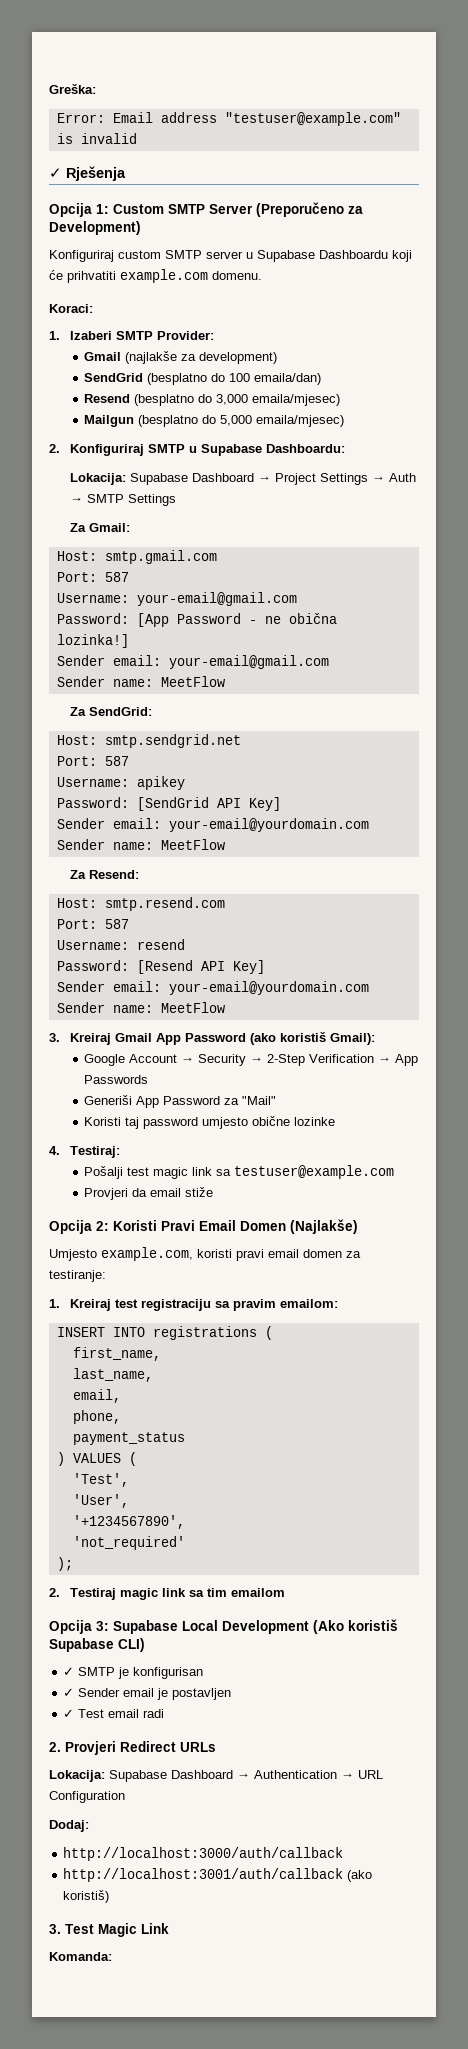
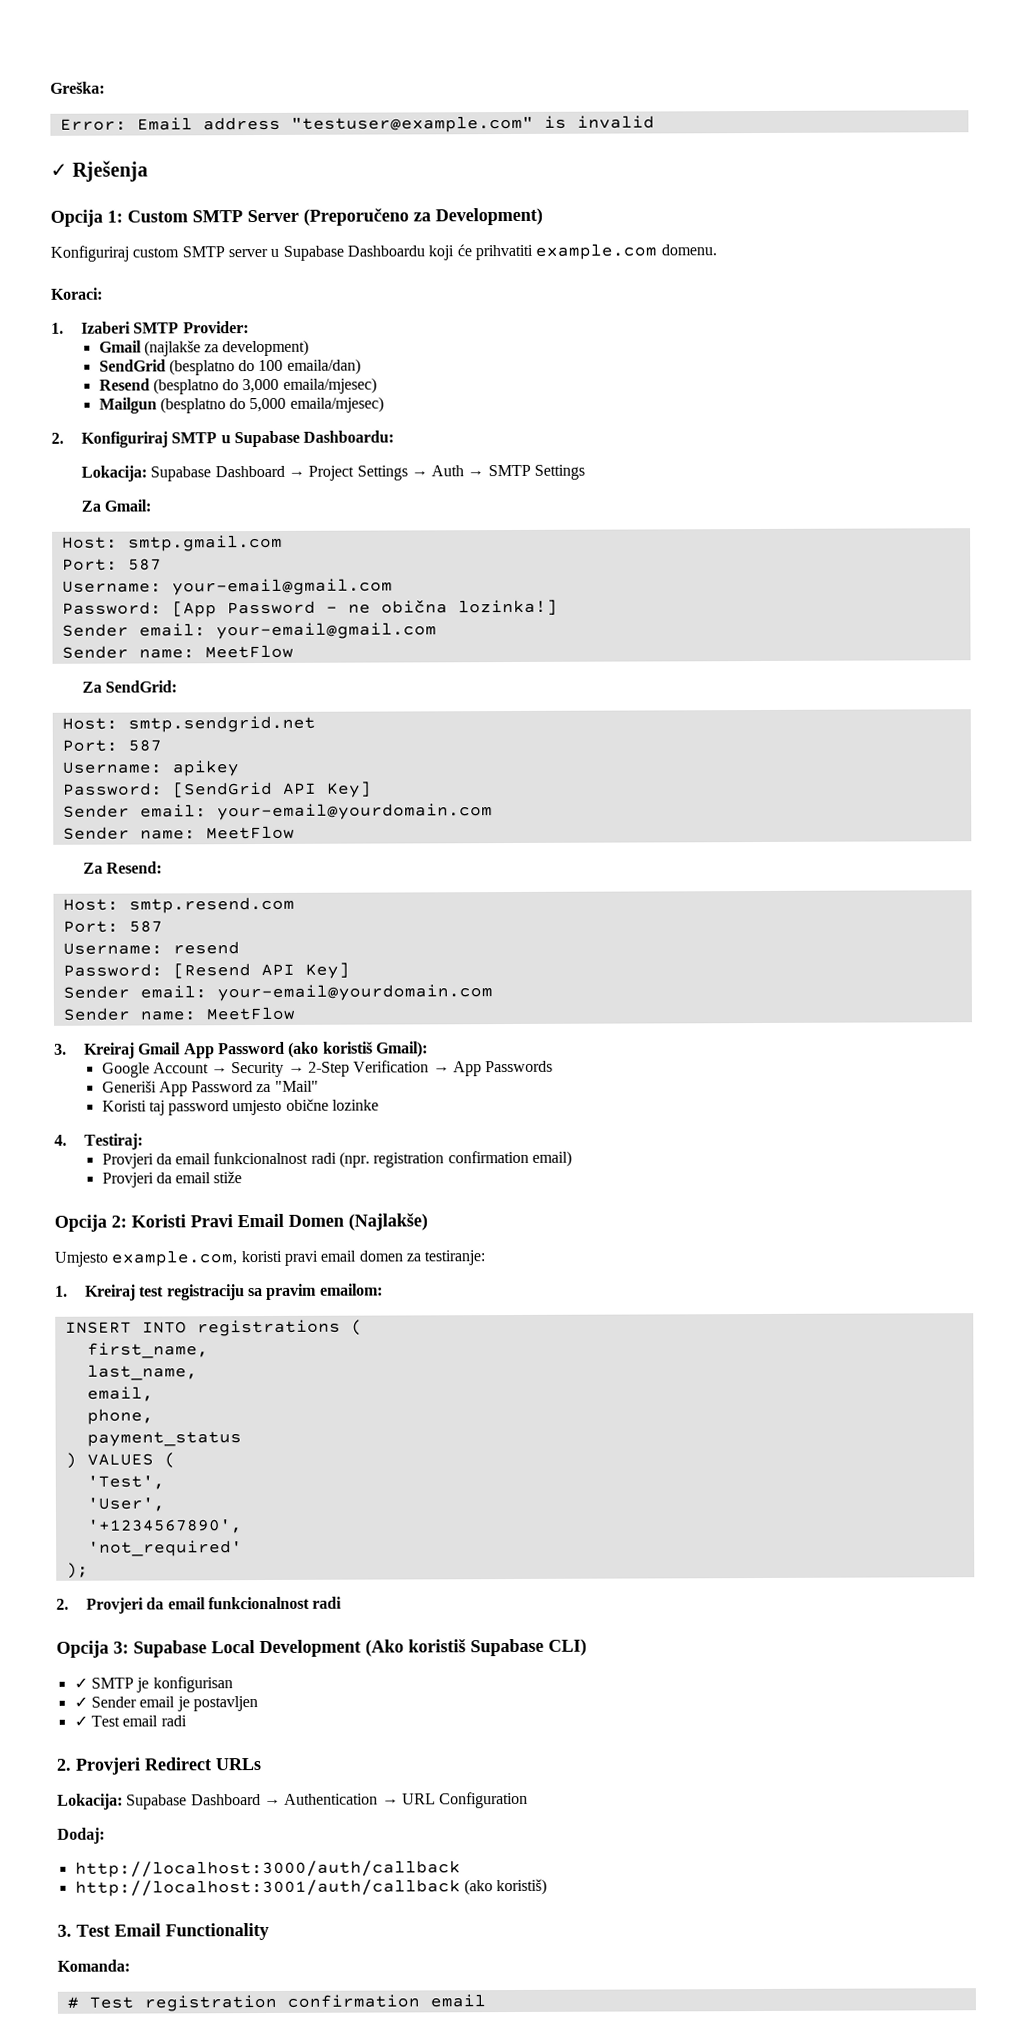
- Pošalji test magic link sa testuser@example.com
+ Provjeri da email funkcionalnost radi (npr. registration confirmation email)
- 2. Testiraj magic link sa tim emailom
+ 2. Provjeri da email funkcionalnost radi
- 3. Test Magic Link
+ 3. Test Email Functionality
+ # Test registration confirmation email

